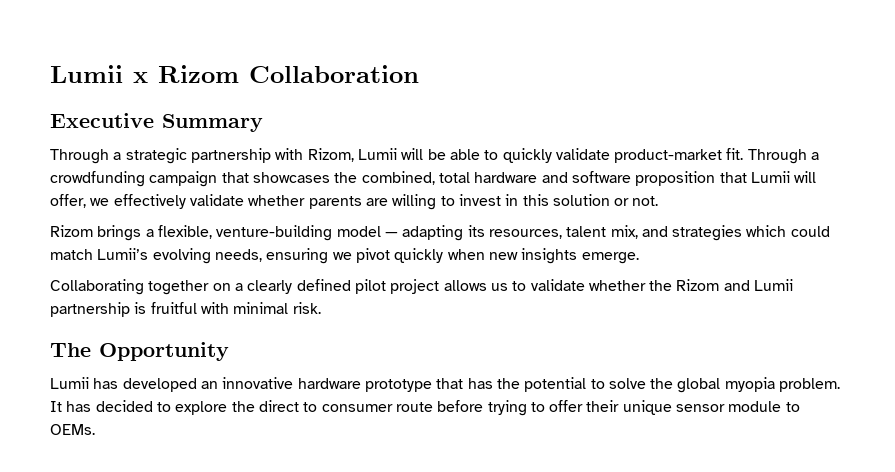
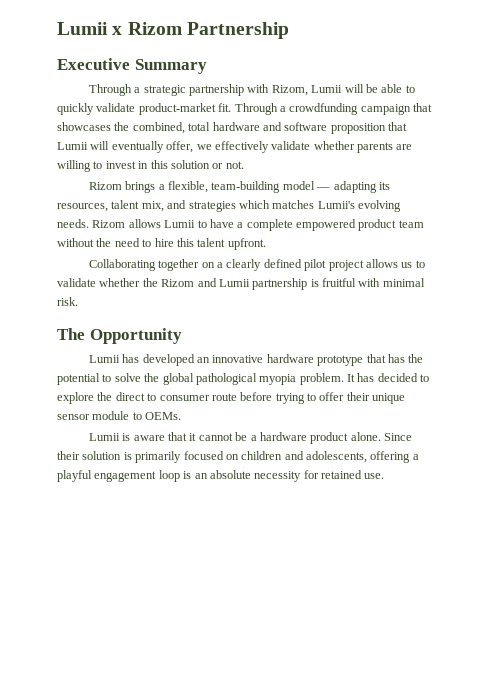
- Lumii x Rizom Collaboration
+ Lumii x Rizom Partnership
- Through a crowdfunding campaign that showcases the combined, total hardware and software proposition that Lumii will offer, we effectively validate whether parents are willing to invest in this solution or not.
+ Through a crowdfunding campaign that showcases the combined, total hardware and software proposition that Lumii will eventually offer, we effectively validate whether parents are willing to invest in this solution or not.
- Rizom brings a flexible, venture-building model — adapting its resources, talent mix, and strategies which could match Lumii’s evolving needs, ensuring we pivot quickly when new insights emerge.
+ Rizom brings a flexible, team-building model — adapting its resources, talent mix, and strategies which matches Lumii's evolving needs. Rizom allows Lumii to have a complete empowered product team without the need to hire this talent upfront.
- Lumii has developed an innovative hardware prototype that has the potential to solve the global myopia problem.
+ Lumii has developed an innovative hardware prototype that has the potential to solve the global pathological myopia problem.
+ Lumii is aware that it cannot be a hardware product alone. Since their solution is primarily focused on children and adolescents, offering a playful engagement loop is an absolute necessity for retained use.

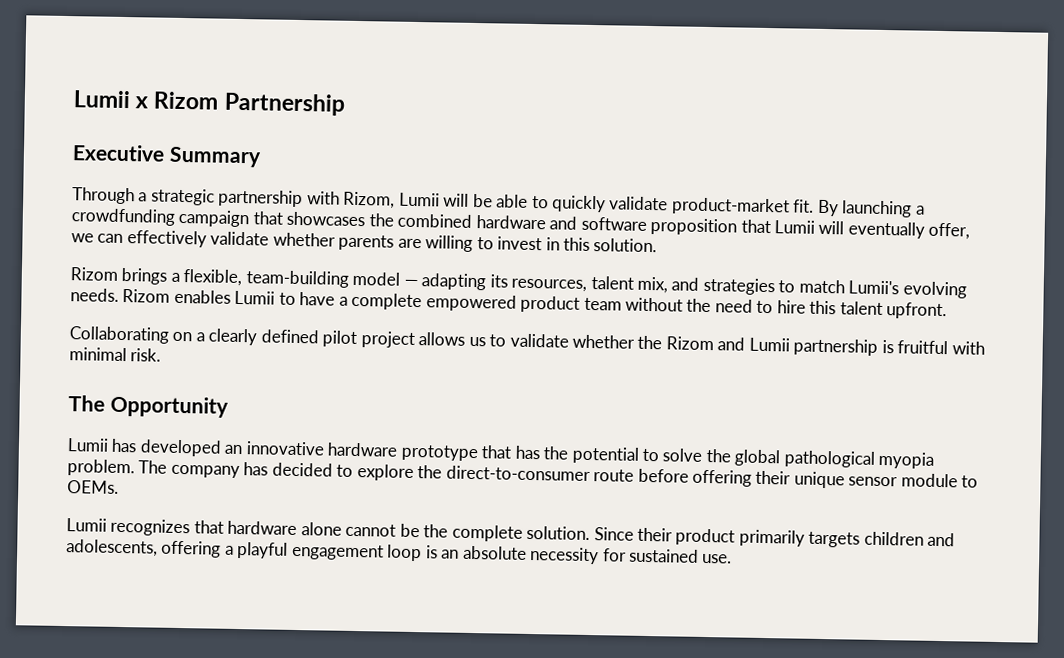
- Through a crowdfunding campaign that showcases the combined, total hardware and software proposition that Lumii will eventually offer, we effectively validate whether parents are willing to invest in this solution or not.
+ By launching a crowdfunding campaign that showcases the combined hardware and software proposition that Lumii will eventually offer, we can effectively validate whether parents are willing to invest in this solution.
- Rizom brings a flexible, team-building model — adapting its resources, talent mix, and strategies which matches Lumii's evolving needs.
+ Rizom brings a flexible, team-building model — adapting its resources, talent mix, and strategies to match Lumii's evolving needs.
- Rizom allows Lumii to have a complete empowered product team without the need to hire this talent upfront.
+ Rizom enables Lumii to have a complete empowered product team without the need to hire this talent upfront.
- Collaborating together on a clearly defined pilot project allows us to validate whether the Rizom and Lumii partnership is fruitful with minimal risk.
+ Collaborating on a clearly defined pilot project allows us to validate whether the Rizom and Lumii partnership is fruitful with minimal risk.
- It has decided to explore the direct to consumer route before trying to offer their unique sensor module to OEMs.
+ The company has decided to explore the direct-to-consumer route before offering their unique sensor module to OEMs.
- Lumii is aware that it cannot be a hardware product alone. Since their solution is primarily focused on children and adolescents, offering a playful engagement loop is an absolute necessity for retained use.
+ Lumii recognizes that hardware alone cannot be the complete solution. Since their product primarily targets children and adolescents, offering a playful engagement loop is an absolute necessity for sustained use.

